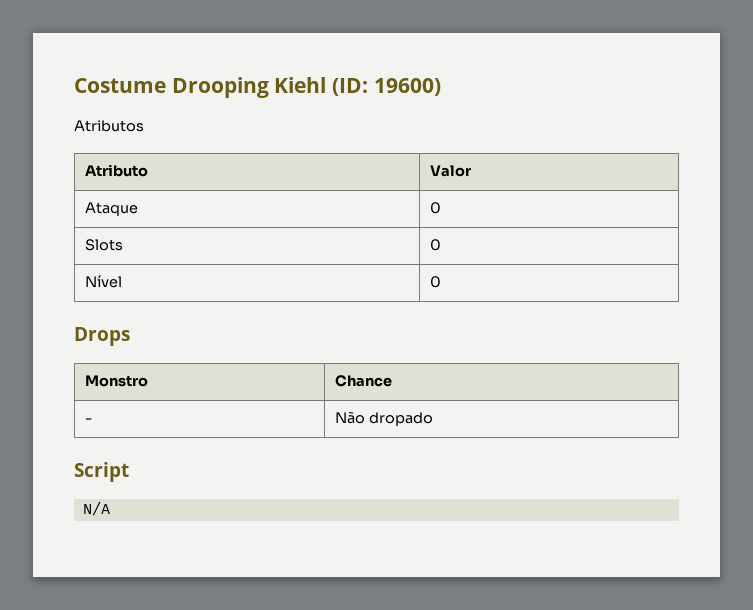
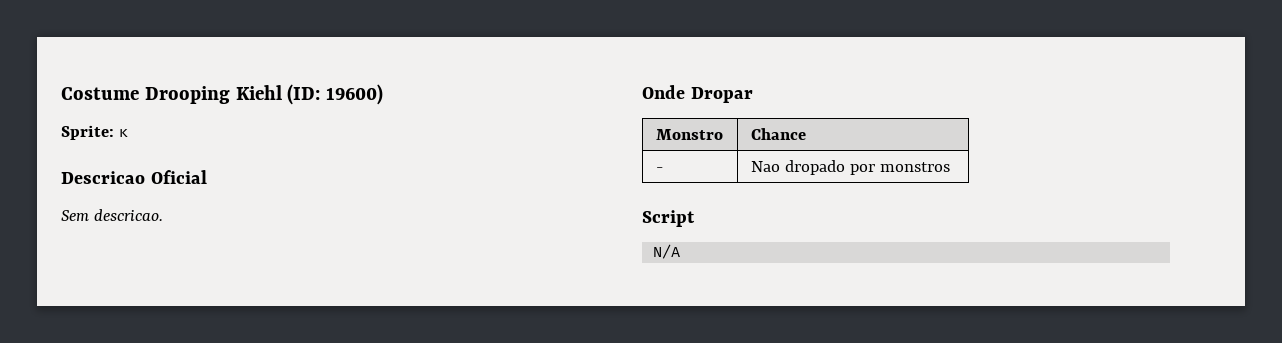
- Atributos
- Atributo | Valor
- Ataque | 0
- Slots | 0
- Nível | 0
- Drops
+ Sprite: ĸ
+ Descricao Oficial
+ Sem descricao.
+ Onde Dropar
- - | Não dropado
+ - | Nao dropado por monstros

